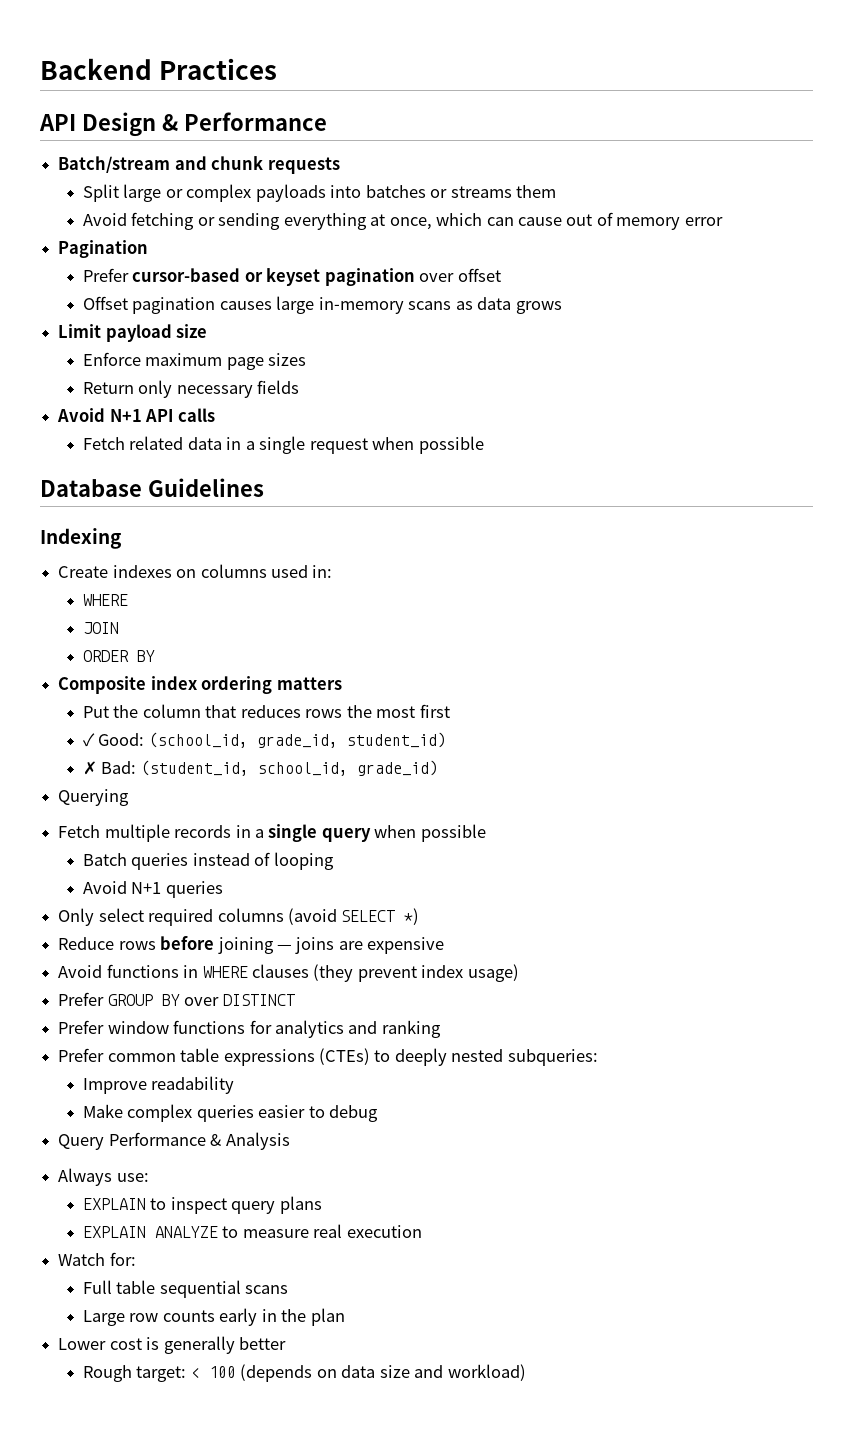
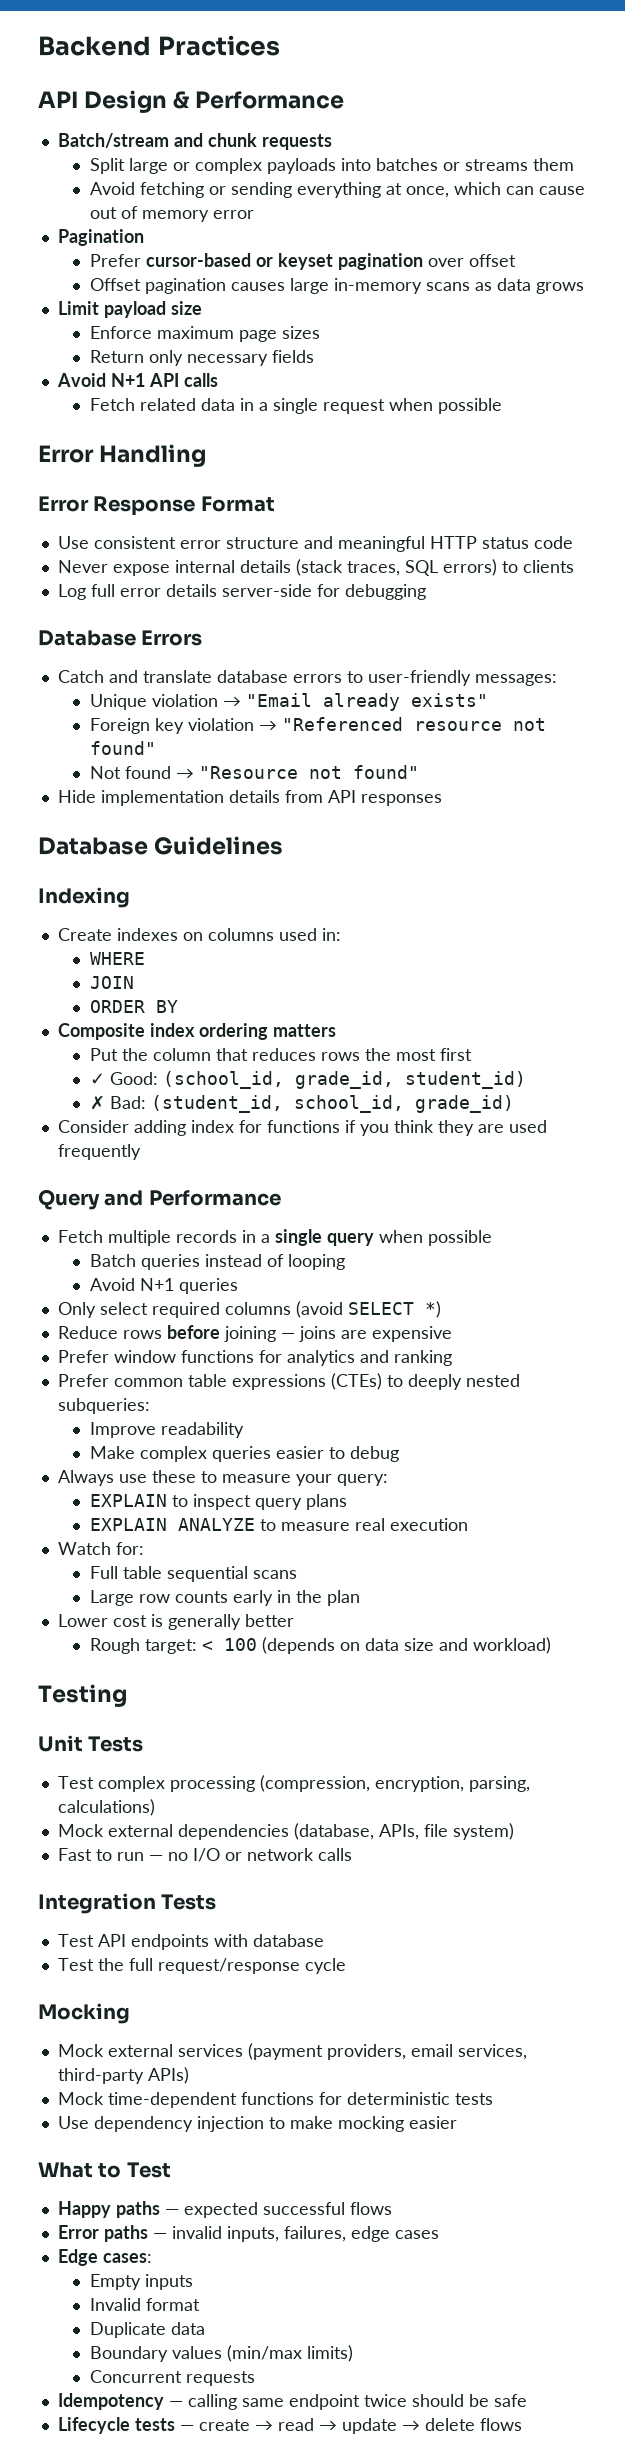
+ Error Handling
+ Error Response Format
+ Use consistent error structure and meaningful HTTP status code
+ Never expose internal details (stack traces, SQL errors) to clients
+ Log full error details server-side for debugging
+ Database Errors
+ Catch and translate database errors to user-friendly messages:
+ Unique violation → "Email already exists"
+ Foreign key violation → "Referenced resource not found"
+ Not found → "Resource not found"
+ Hide implementation details from API responses
- Querying
+ Consider adding index for functions if you think they are used frequently
+ Query and Performance
- Avoid functions in WHERE clauses (they prevent index usage)
- Prefer GROUP BY over DISTINCT
- Query Performance & Analysis
- Always use:
+ Always use these to measure your query:
+ Testing
+ Unit Tests
+ Test complex processing (compression, encryption, parsing, calculations)
+ Mock external dependencies (database, APIs, file system)
+ Fast to run — no I/O or network calls
+ Integration Tests
+ Test API endpoints with database
+ Test the full request/response cycle
+ Mocking
+ Mock external services (payment providers, email services, third-party APIs)
+ Mock time-dependent functions for deterministic tests
+ Use dependency injection to make mocking easier
+ What to Test
+ Happy paths — expected successful flows
+ Error paths — invalid inputs, failures, edge cases
+ Edge cases:
+ Empty inputs
+ Invalid format
+ Duplicate data
+ Boundary values (min/max limits)
+ Concurrent requests
+ Idempotency — calling same endpoint twice should be safe
+ Lifecycle tests — create → read → update → delete flows

